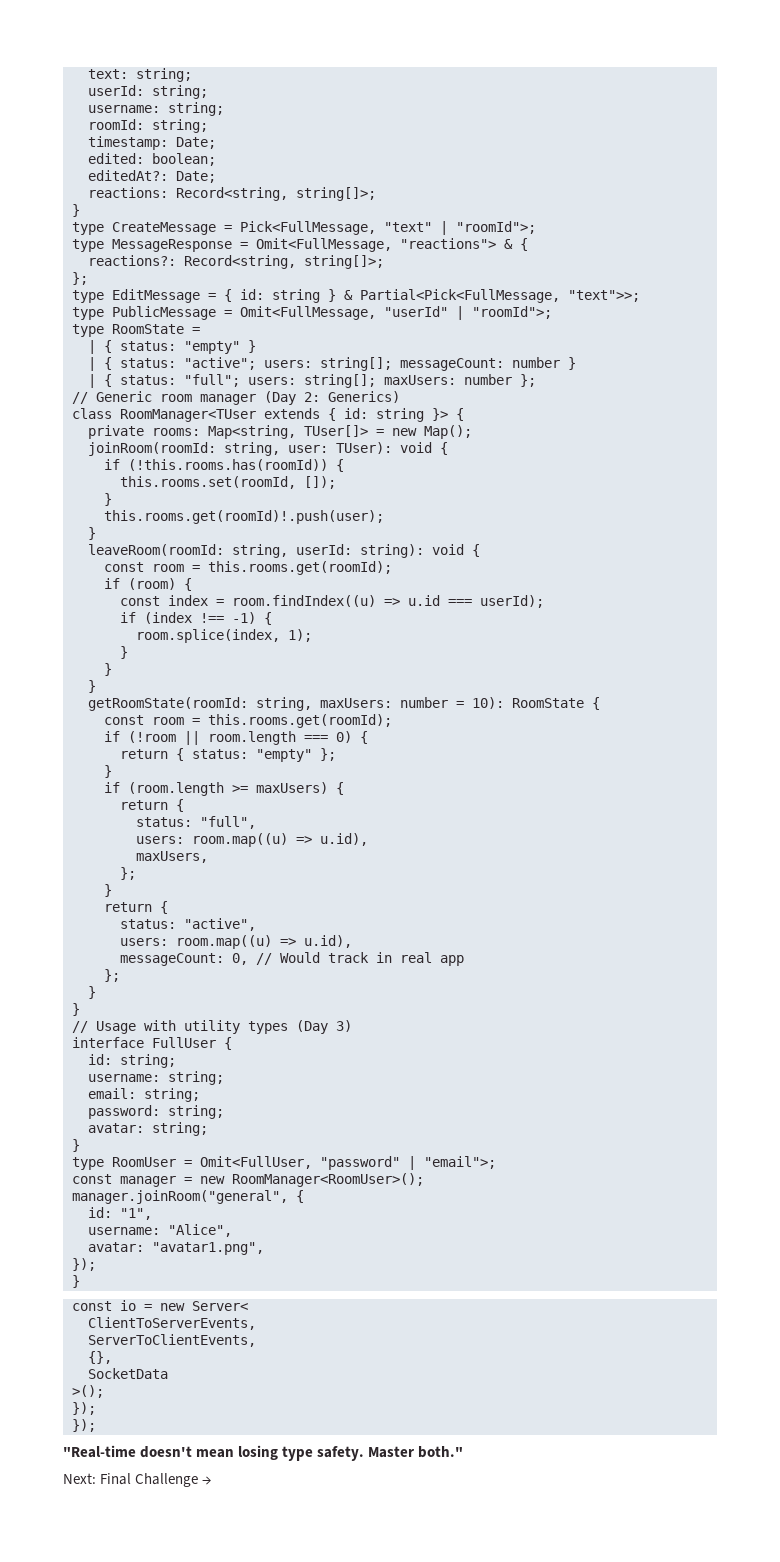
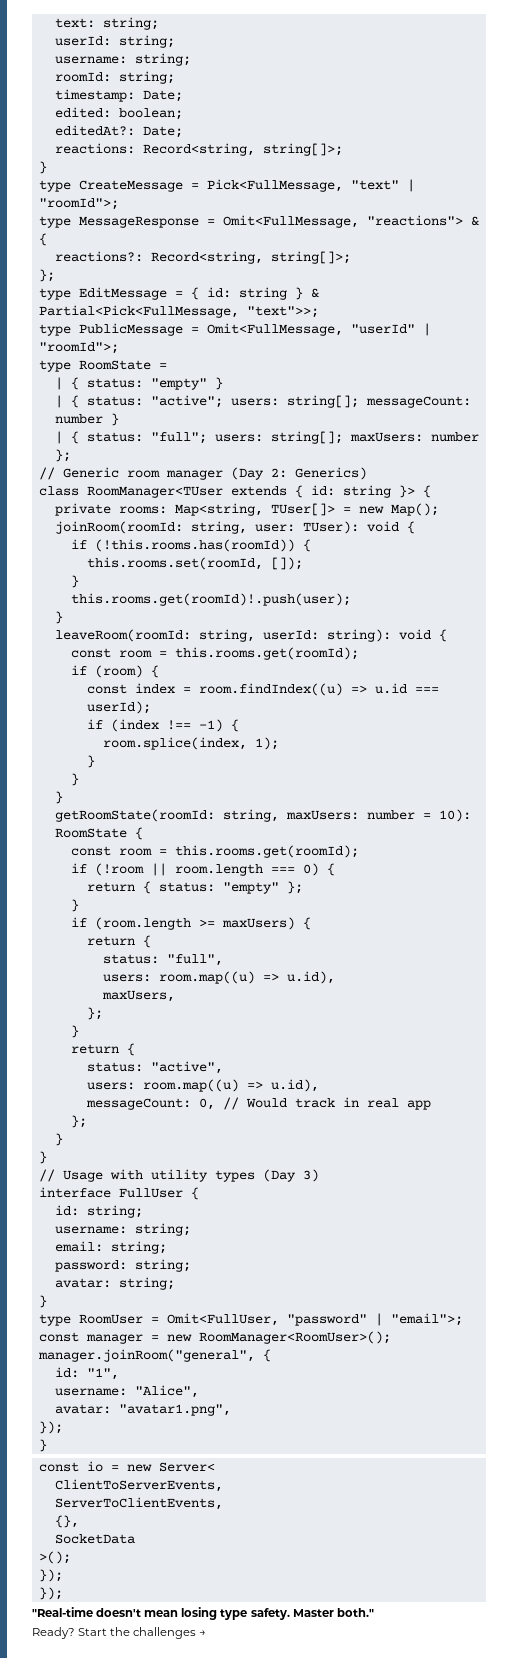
- Next: Final Challenge →
+ Ready? Start the challenges →

